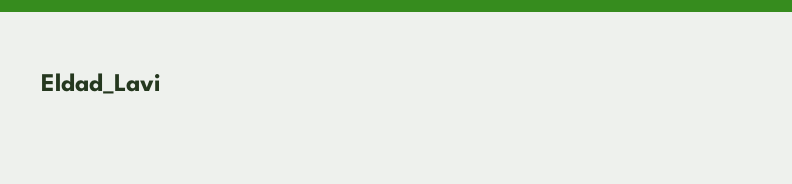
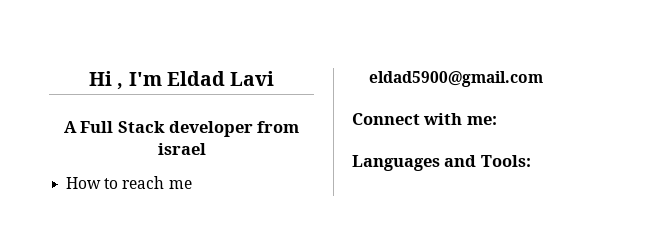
- Eldad_Lavi
+ Hi , I'm Eldad Lavi
+ A Full Stack developer from israel
+ How to reach me eldad5900@gmail.com
+ Connect with me:
+ Languages and Tools:

